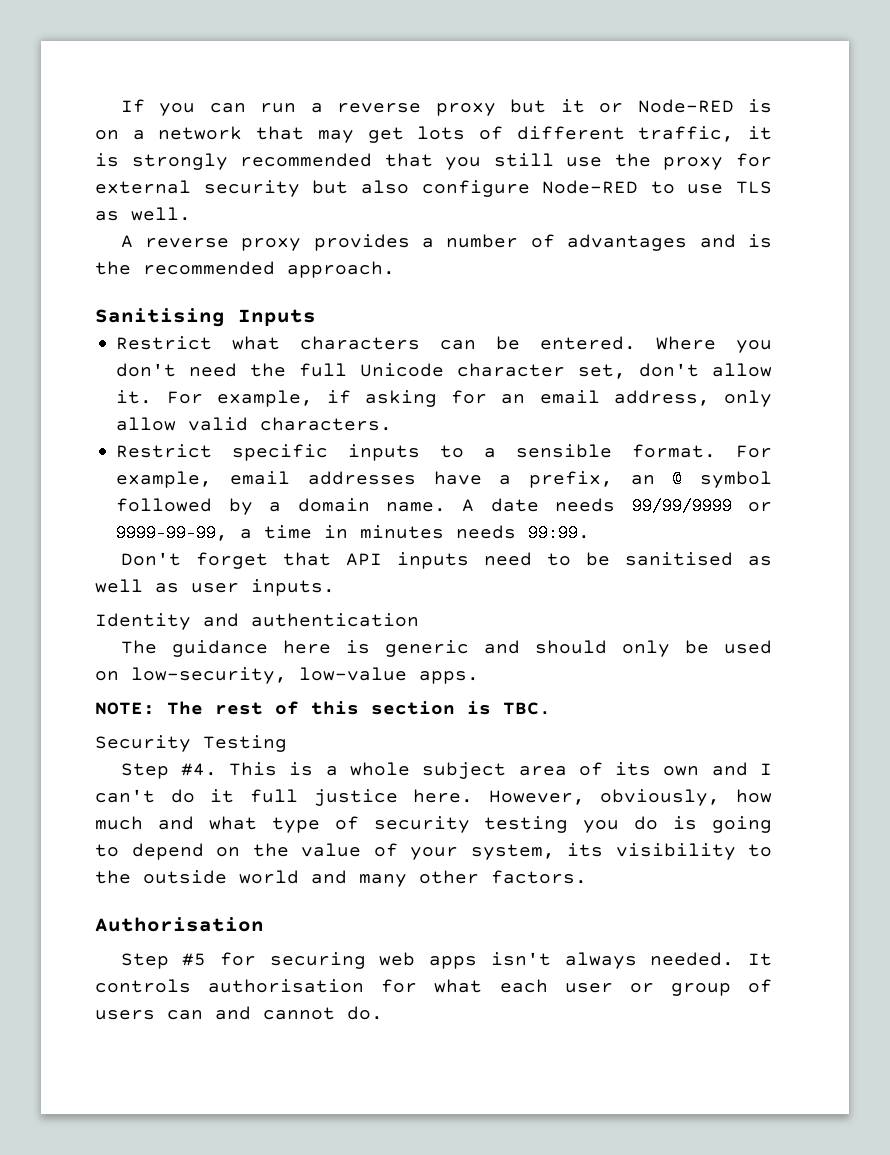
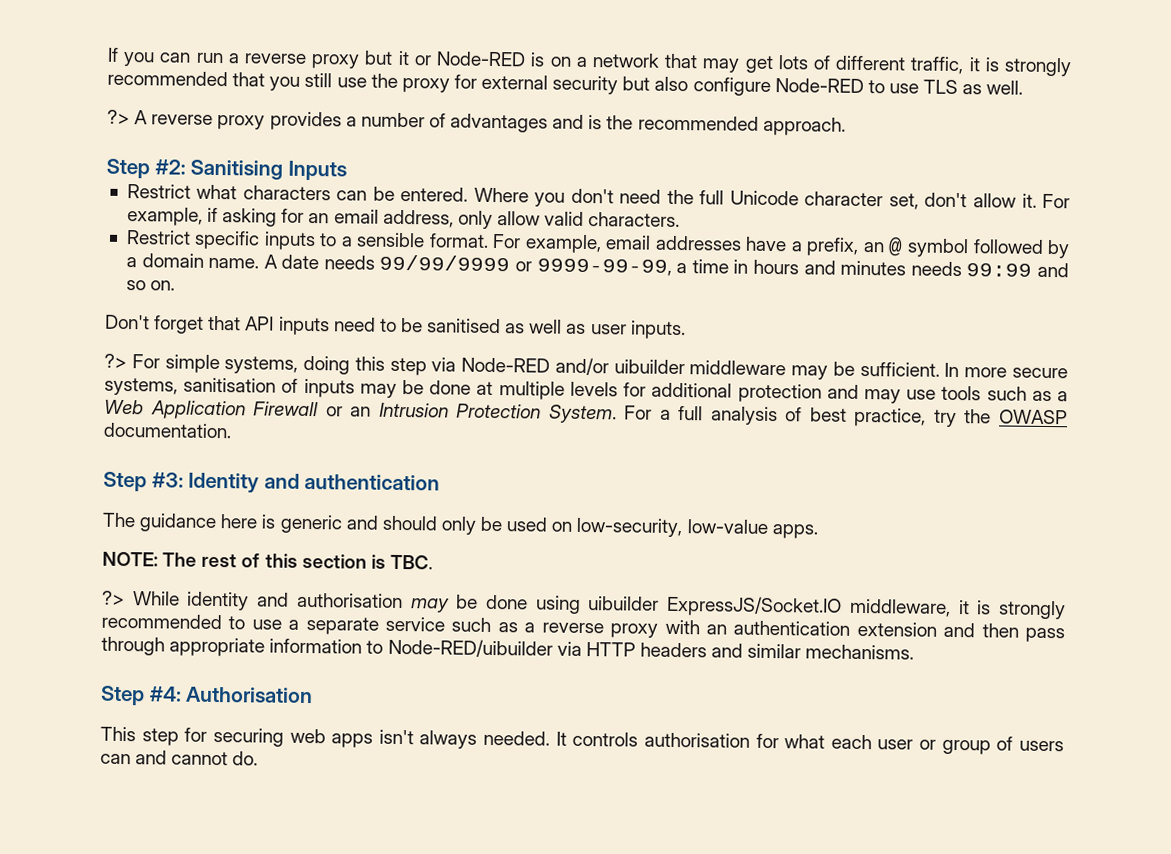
- A reverse proxy provides a number of advantages and is the recommended approach.
+ ?> A reverse proxy provides a number of advantages and is the recommended approach.
- Sanitising Inputs
+ Step #2: Sanitising Inputs
- A date needs 99/99/9999 or 9999-99-99, a time in minutes needs 99:99.
+ A date needs 99/99/9999 or 9999-99-99, a time in hours and minutes needs 99:99 and so on.
- Identity and authentication
+ ?> For simple systems, doing this step via Node-RED and/or uibuilder middleware may be sufficient. In more secure systems, sanitisation of inputs may be done at multiple levels for additional protection and may use tools such as a Web Application Firewall or an Intrusion Protection System. For a full analysis of best practice, try the OWASP documentation.
+ Step #3: Identity and authentication
- Security Testing
- Step #4. This is a whole subject area of its own and I can't do it full justice here. However, obviously, how much and what type of security testing you do is going to depend on the value of your system, its visibility to the outside world and many other factors.
- Authorisation
+ ?> While identity and authorisation may be done using uibuilder ExpressJS/Socket.IO middleware, it is strongly recommended to use a separate service such as a reverse proxy with an authentication extension and then pass through appropriate information to Node-RED/uibuilder via HTTP headers and similar mechanisms.
+ Step #4: Authorisation
- Step #5 for securing web apps isn't always needed.
+ This step for securing web apps isn't always needed.

